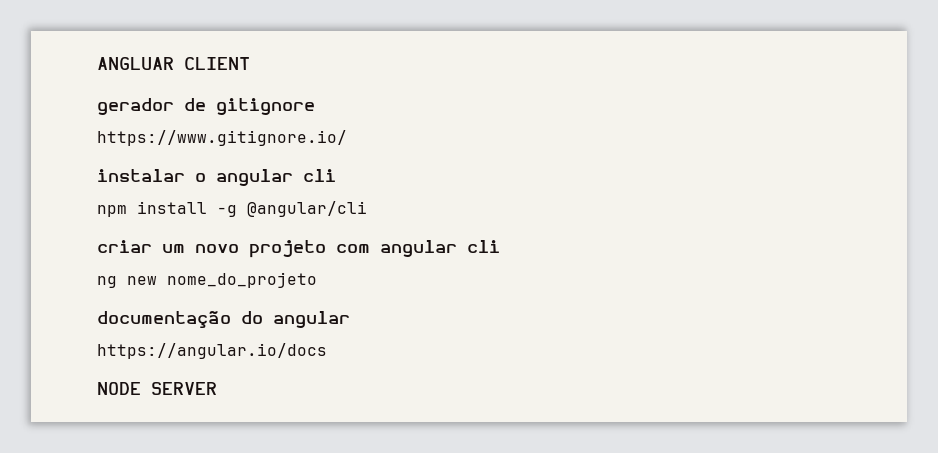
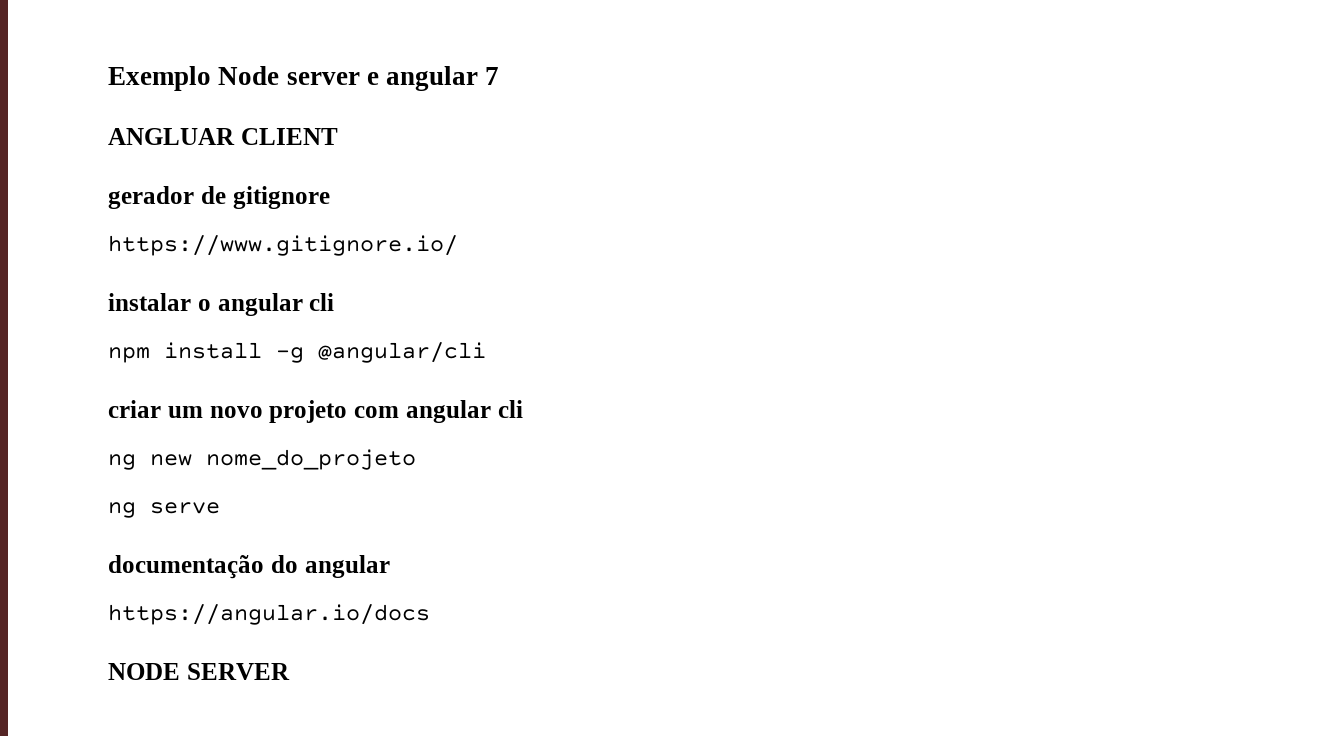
+ Exemplo Node server e angular 7
+ ng serve

